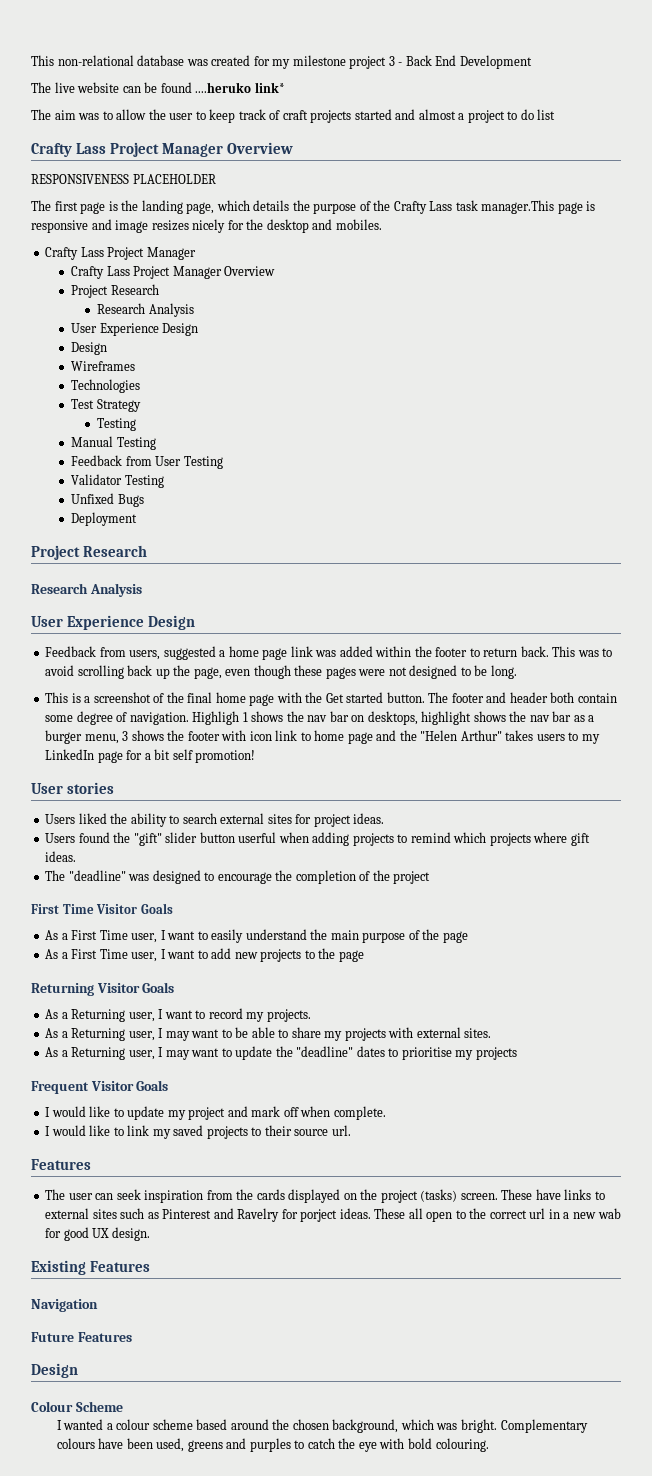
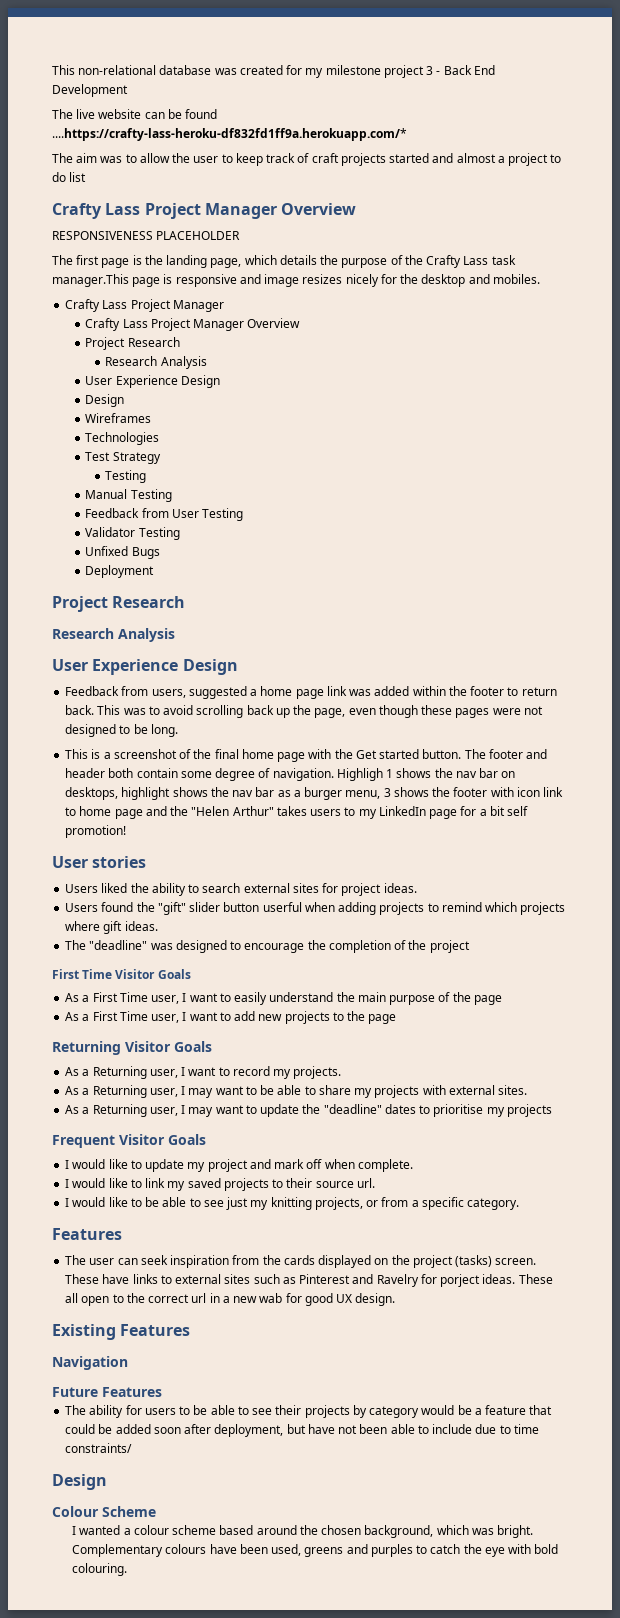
- The live website can be found ....heruko link*
+ The live website can be found ....https://crafty-lass-heroku-df832fd1ff9a.herokuapp.com/*
+ I would like to be able to see just my knitting projects, or from a specific category.
+ The ability for users to be able to see their projects by category would be a feature that could be added soon after deployment, but have not been able to include due to time constraints/

